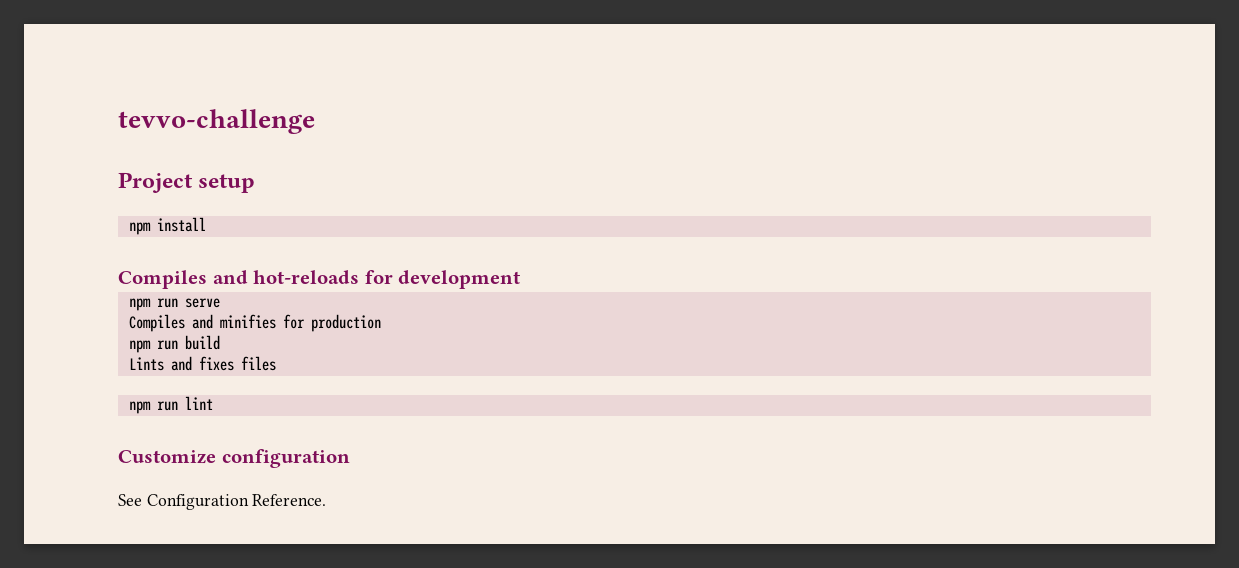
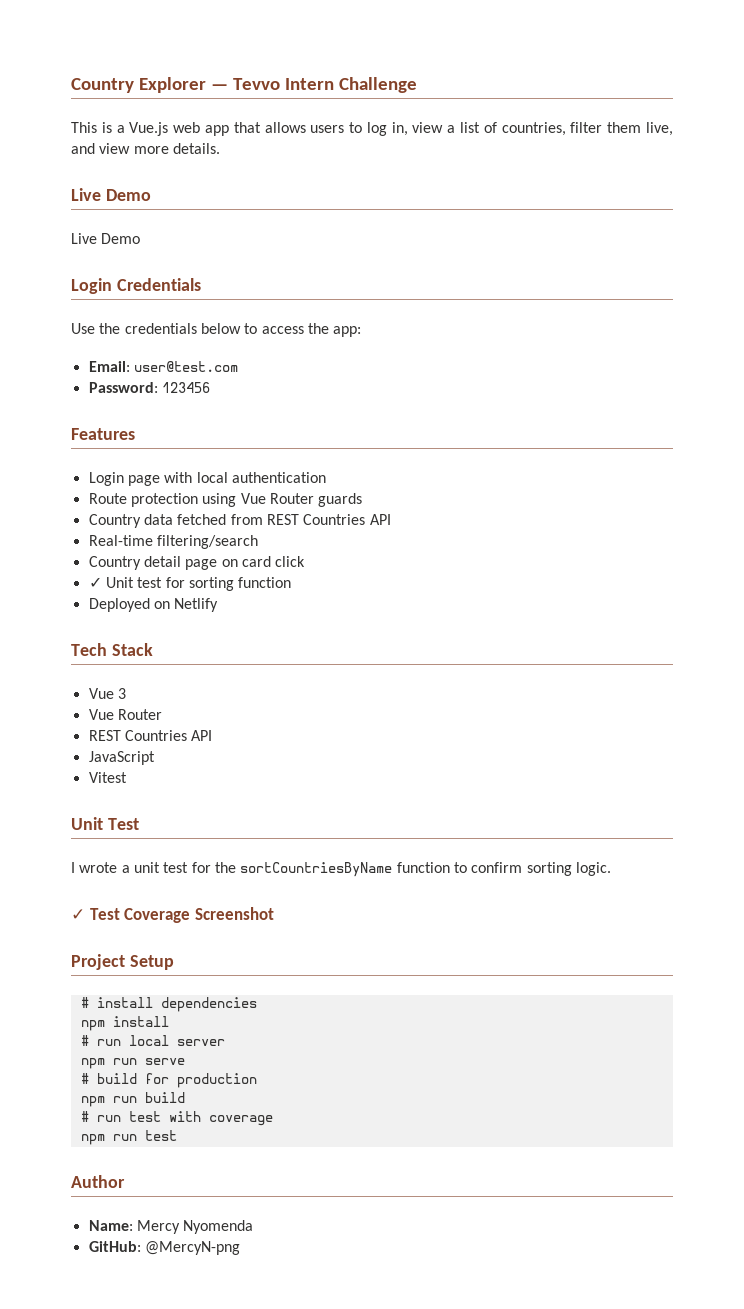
- tevvo-challenge
- Project setup
+ Country Explorer — Tevvo Intern Challenge
+ This is a Vue.js web app that allows users to log in, view a list of countries, filter them live, and view more details.
+ Live Demo
+ Live Demo
+ Login Credentials
+ Use the credentials below to access the app:
+ Email: user@test.com
+ Password: 123456
+ Features
+ Login page with local authentication
+ Route protection using Vue Router guards
+ Country data fetched from REST Countries API
+ Real-time filtering/search
+ Country detail page on card click
+ ✓ Unit test for sorting function
+ Deployed on Netlify
+ Tech Stack
+ Vue 3
+ Vue Router
+ REST Countries API
+ JavaScript
+ Vitest
+ Unit Test
+ I wrote a unit test for the sortCountriesByName function to confirm sorting logic.
+ ✓ Test Coverage Screenshot
+ Project Setup
+ # install dependencies
  npm install
- Compiles and hot-reloads for development
+ # run local server
- Compiles and minifies for production
+ # build for production
- Lints and fixes files
- npm run lint
- Customize configuration
- See Configuration Reference.
+ # run test with coverage
+ npm run test
+ Author
+ Name: Mercy Nyomenda
+ GitHub: @MercyN-png

